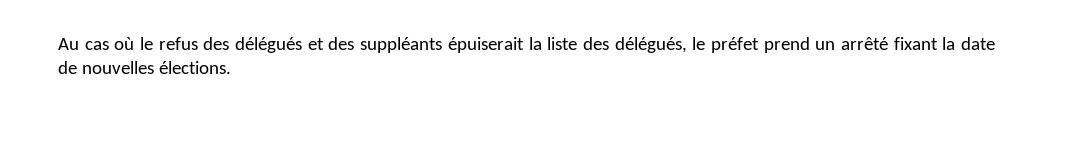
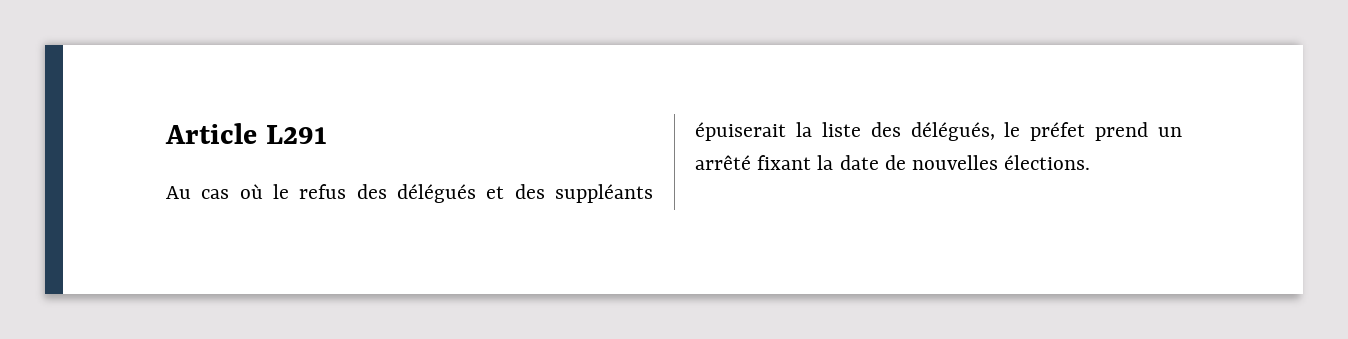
+ Article L291

